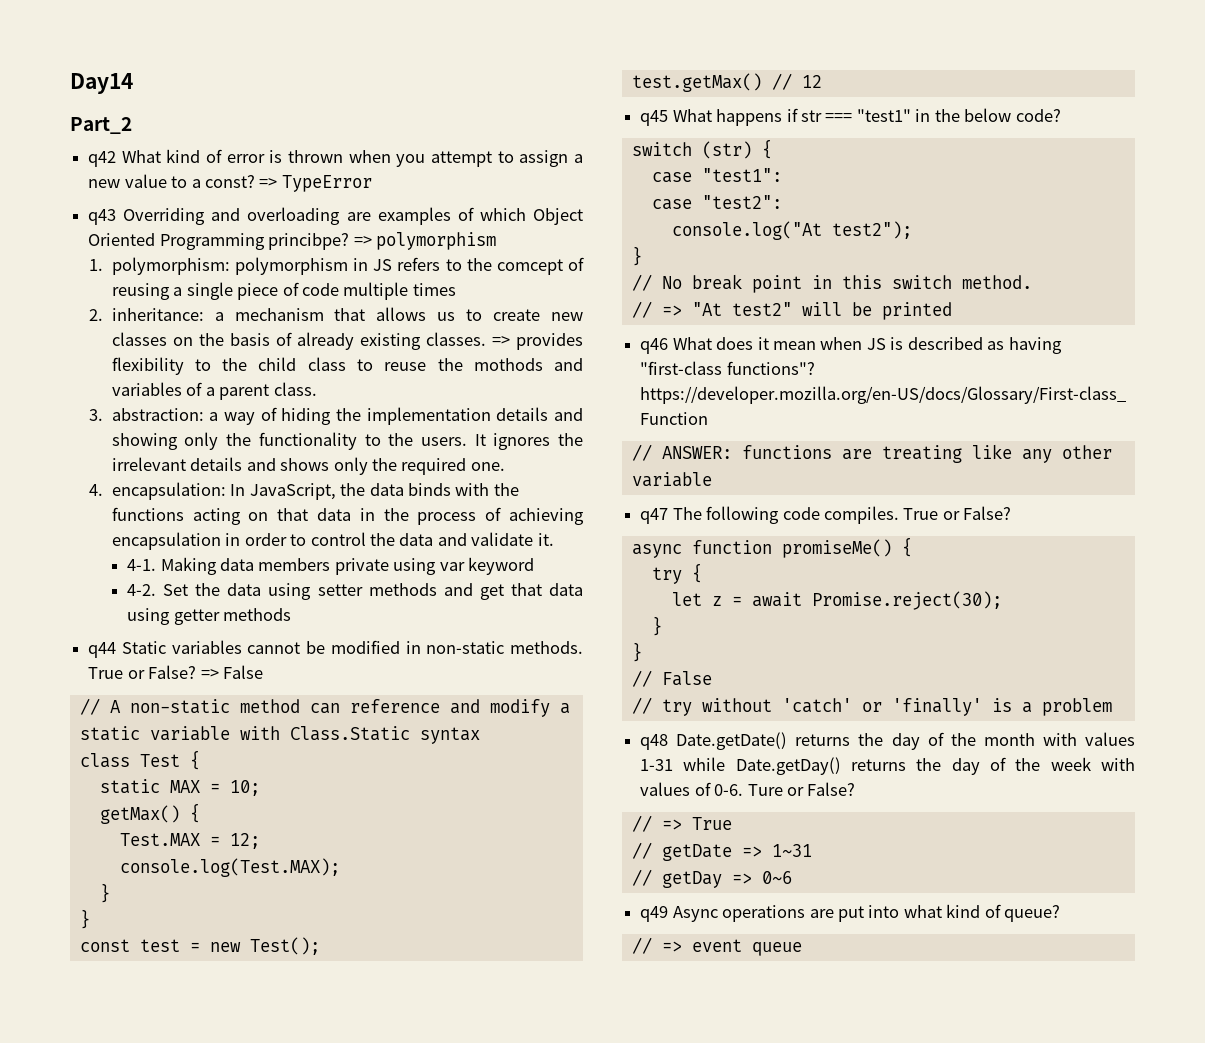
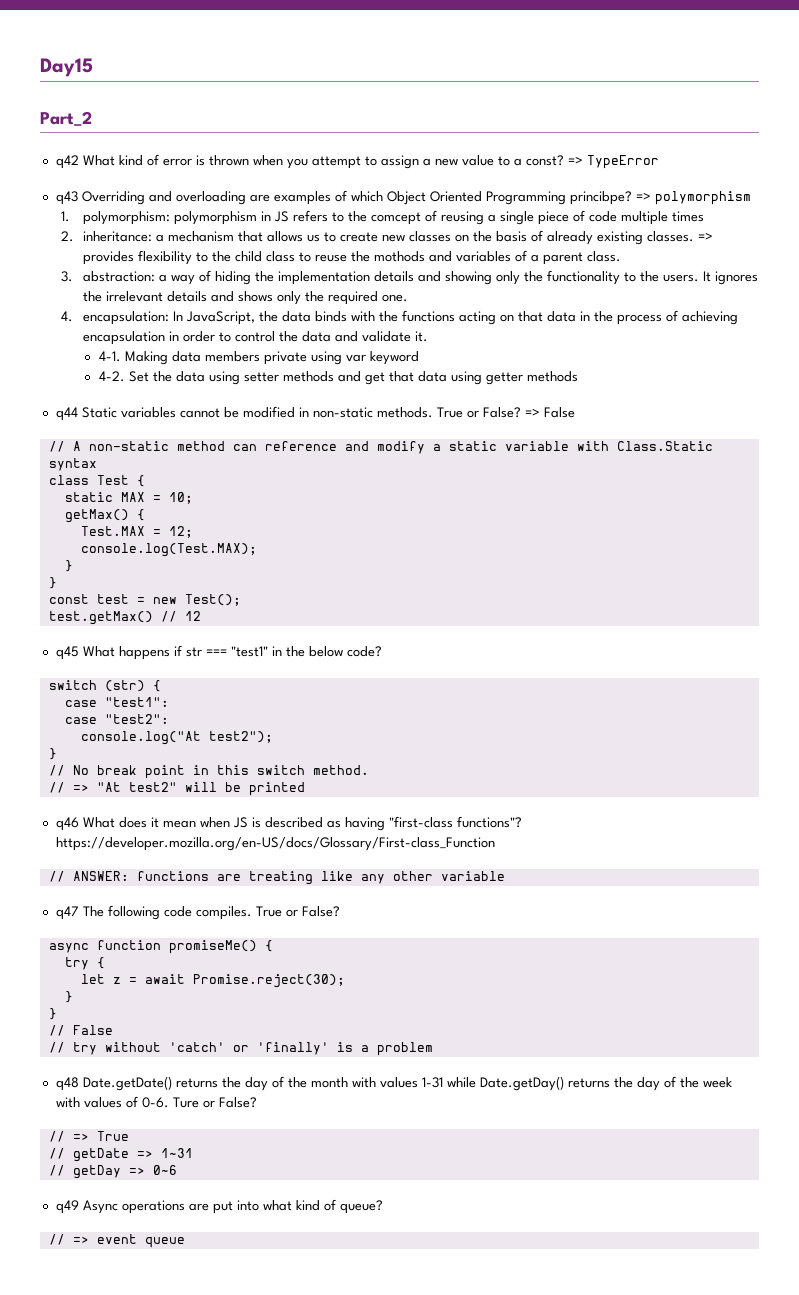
- Day14
+ Day15

